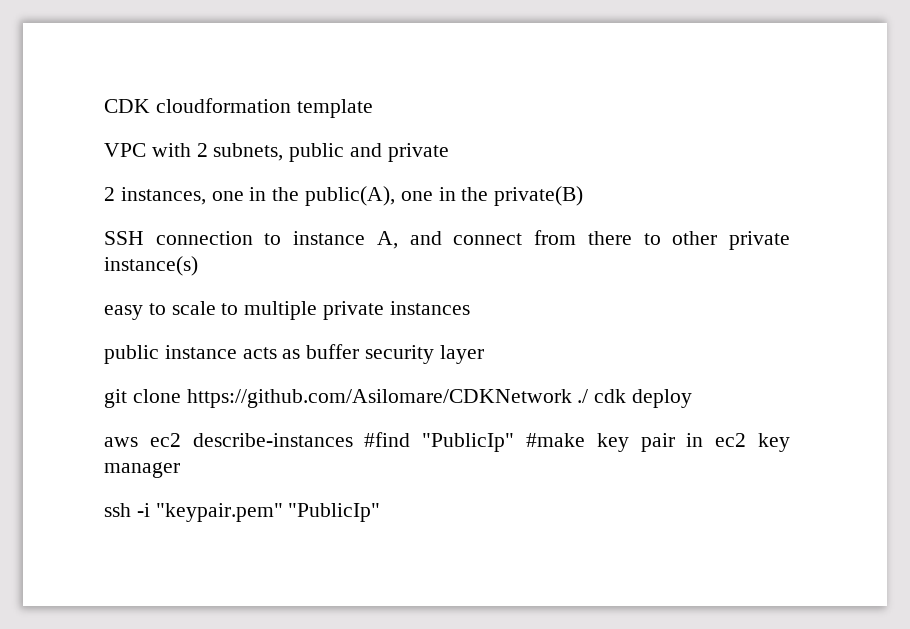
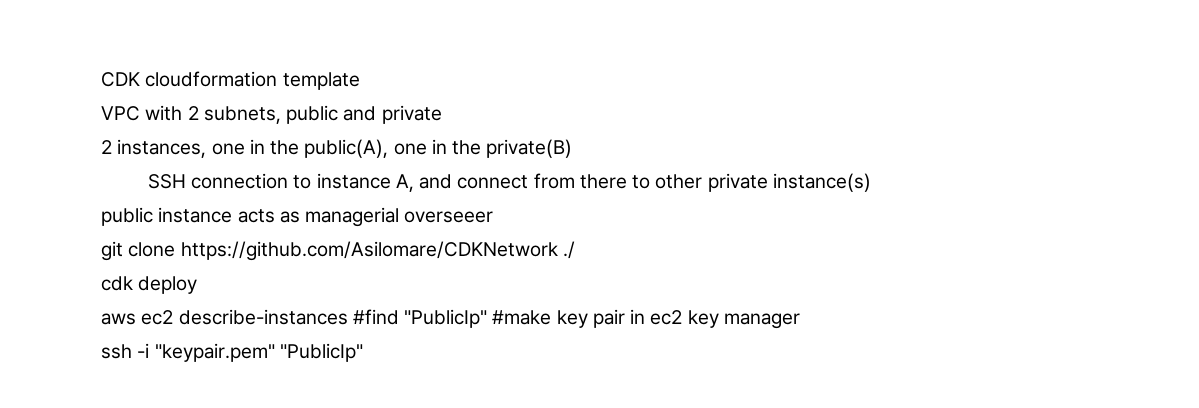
- easy to scale to multiple private instances
- public instance acts as buffer security layer
+ public instance acts as managerial overseeer
- git clone https://github.com/Asilomare/CDKNetwork ./ cdk deploy
+ git clone https://github.com/Asilomare/CDKNetwork ./
+ cdk deploy

